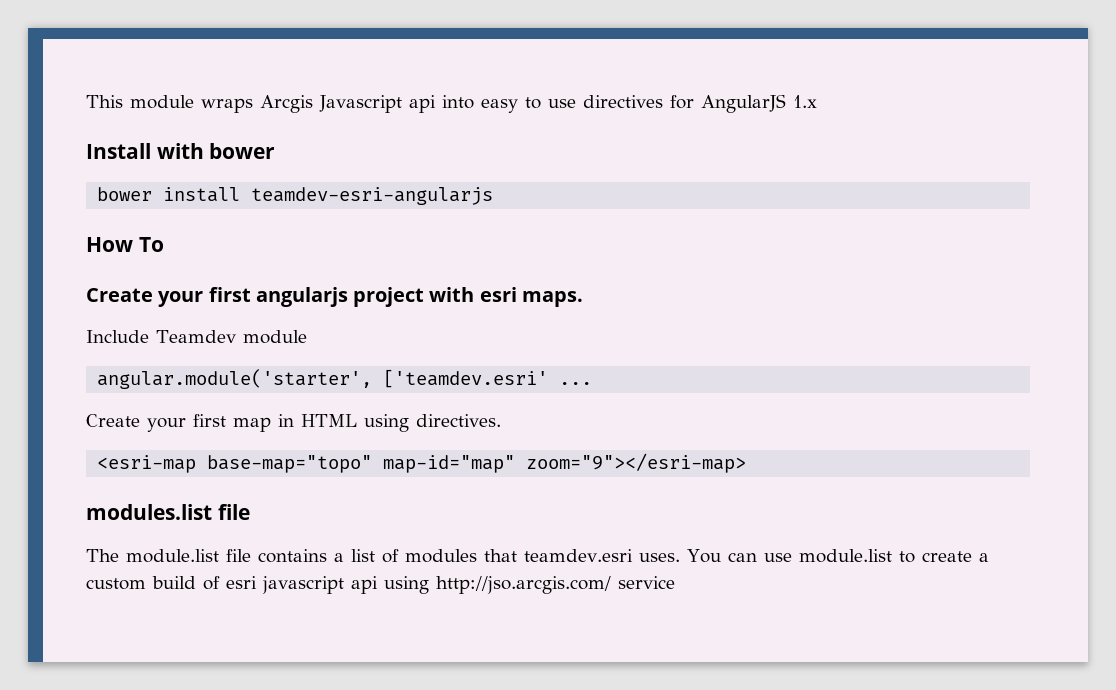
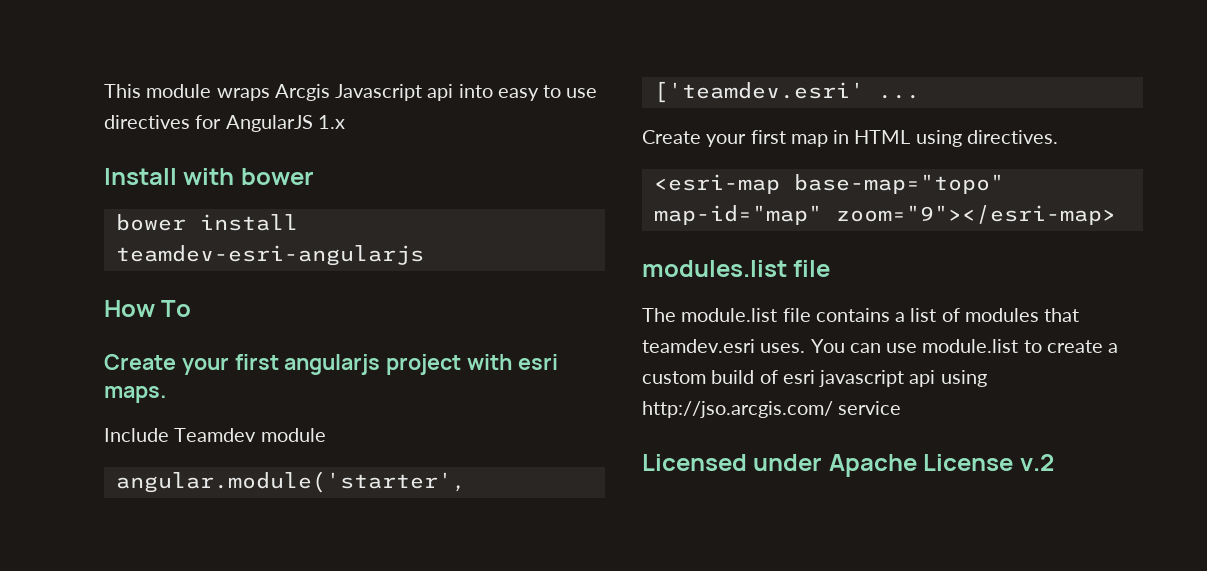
+ Licensed under Apache License v.2

